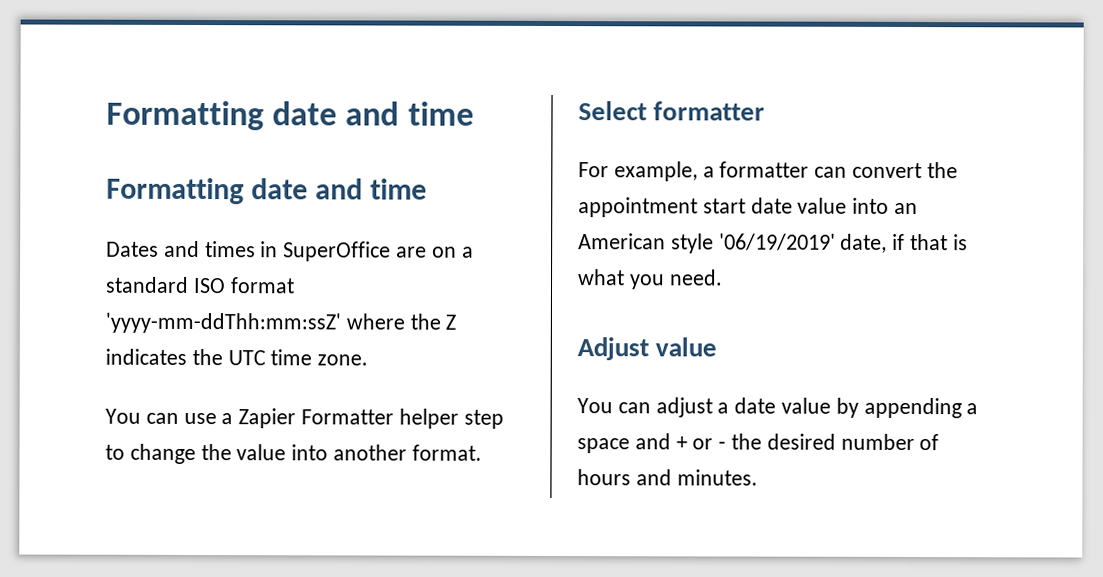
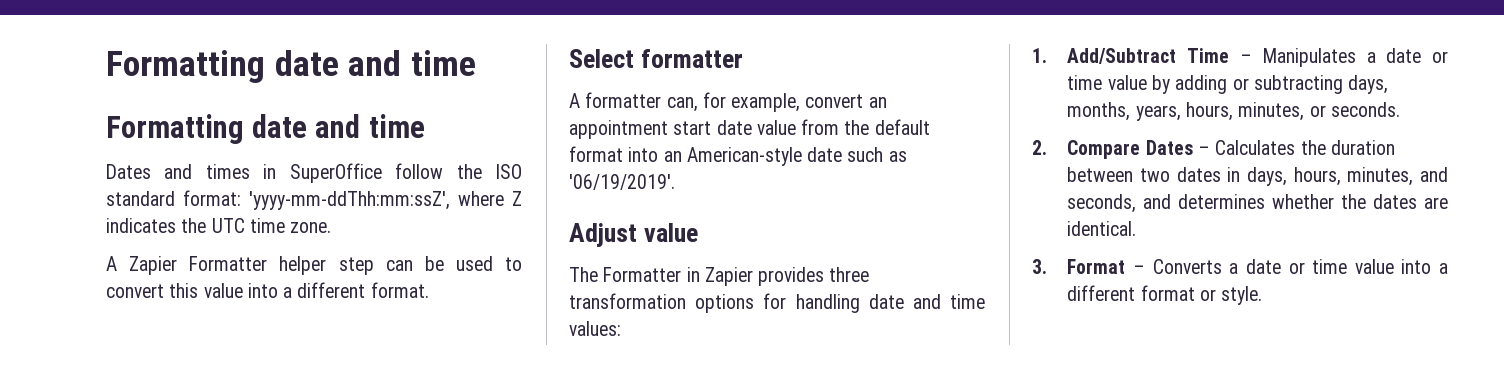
- Dates and times in SuperOffice are on a standard ISO format 'yyyy-mm-ddThh:mm:ssZ' where the Z indicates the UTC time zone.
+ Dates and times in SuperOffice follow the ISO standard format: 'yyyy-mm-ddThh:mm:ssZ', where Z indicates the UTC time zone.
- You can use a Zapier Formatter helper step to change the value into another format.
+ A Zapier Formatter helper step can be used to convert this value into a different format.
  Select formatter
- For example, a formatter can convert the appointment start date value into an American style '06/19/2019' date, if that is what you need.
+ A formatter can, for example, convert an appointment start date value from the default format into an American-style date such as '06/19/2019'.
  Adjust value
- You can adjust a date value by appending a space and + or - the desired number of hours and minutes.
+ The Formatter in Zapier provides three transformation options for handling date and time values:
+ 1. Add/Subtract Time – Manipulates a date or time value by adding or subtracting days, months, years, hours, minutes, or seconds.
+ 2. Compare Dates – Calculates the duration between two dates in days, hours, minutes, and seconds, and determines whether the dates are identical.
+ 3. Format – Converts a date or time value into a different format or style.

